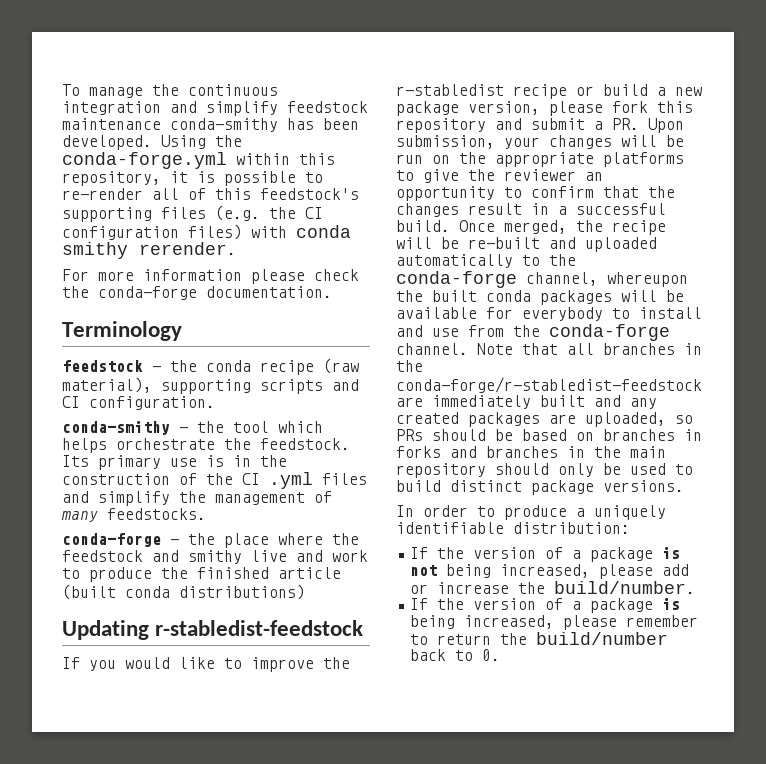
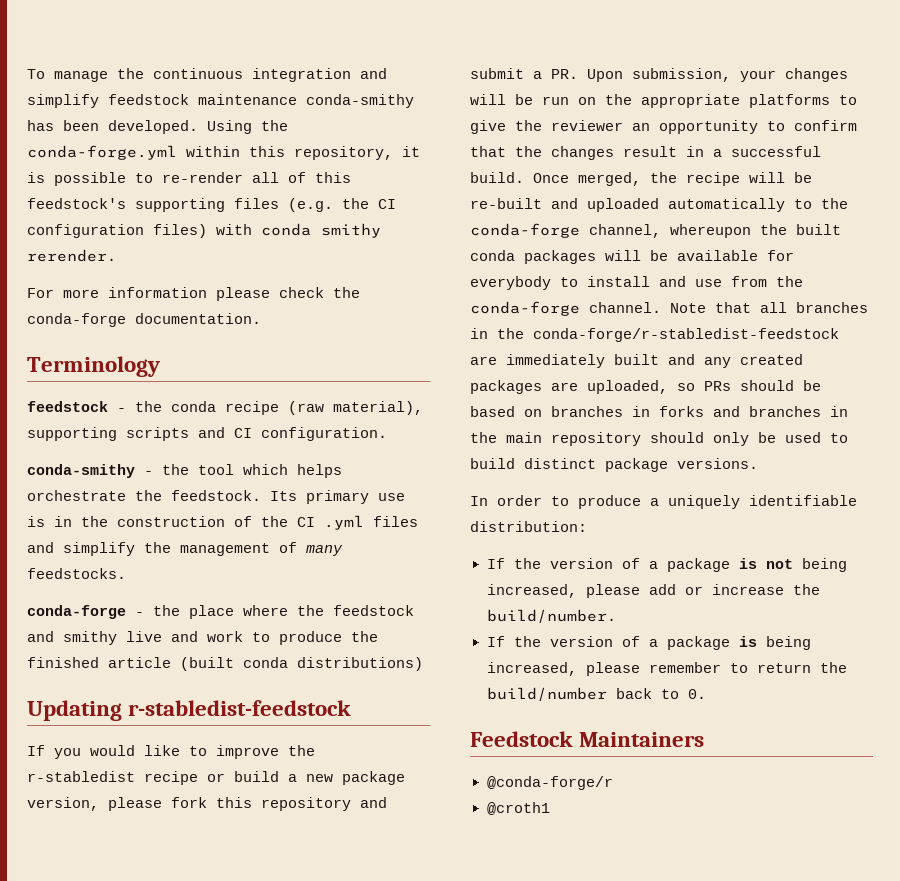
+ Feedstock Maintainers
+ @conda-forge/r
+ @croth1

